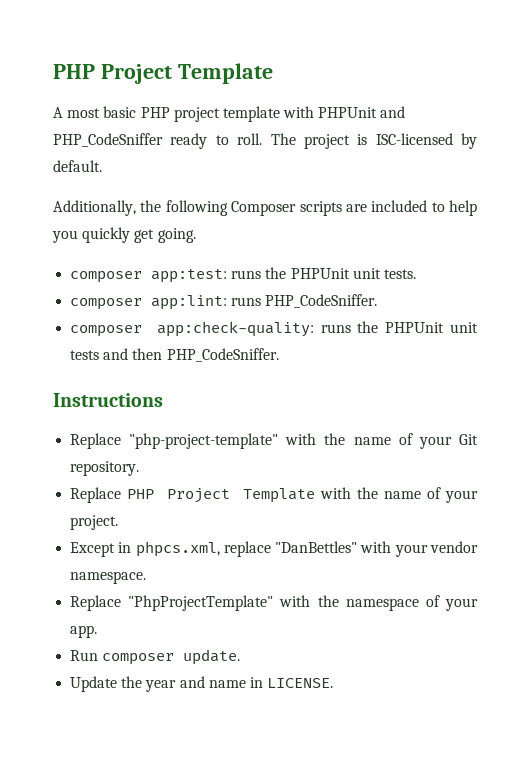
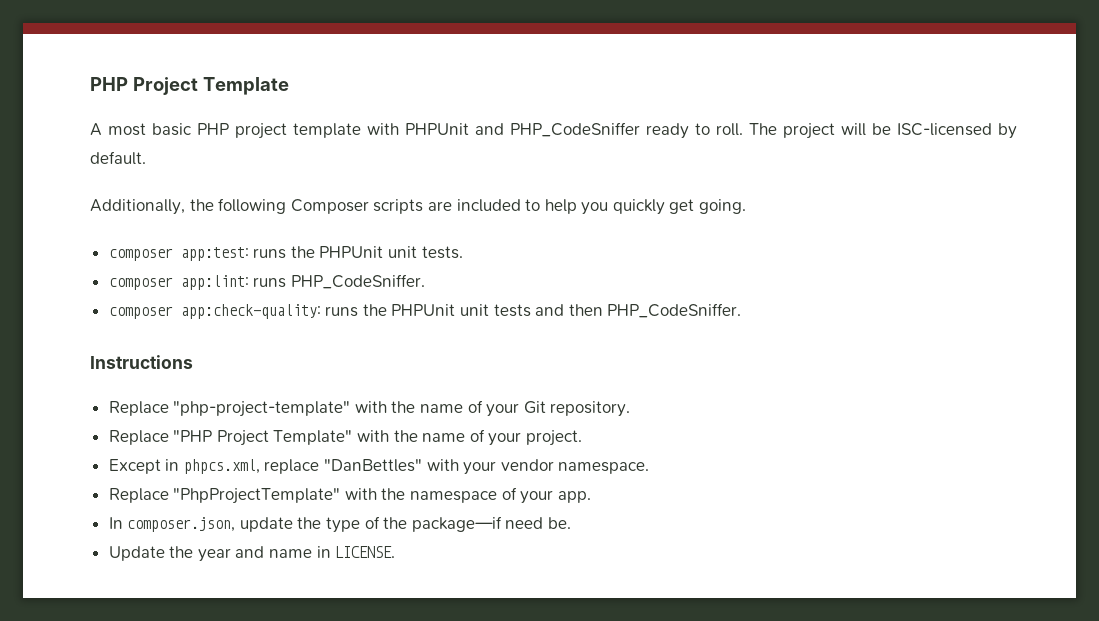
- The project is ISC-licensed by default.
+ The project will be ISC-licensed by default.
- Replace PHP Project Template with the name of your project.
+ Replace "PHP Project Template" with the name of your project.
- Run composer update.
+ In composer.json, update the type of the package—if need be.

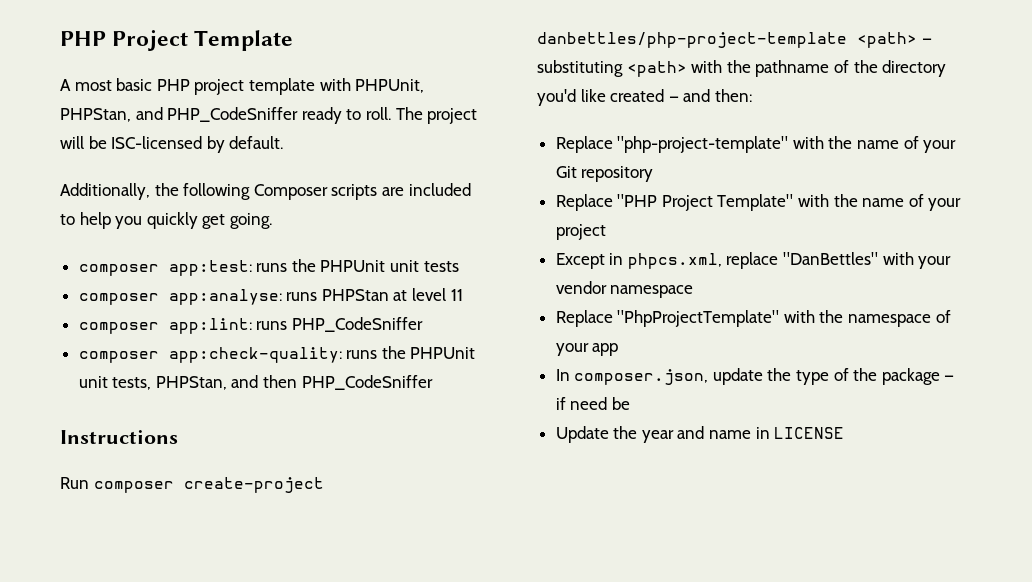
- A most basic PHP project template with PHPUnit and PHP_CodeSniffer ready to roll.
+ A most basic PHP project template with PHPUnit, PHPStan, and PHP_CodeSniffer ready to roll.
- composer app:test: runs the PHPUnit unit tests.
+ composer app:test: runs the PHPUnit unit tests
+ composer app:analyse: runs PHPStan at level 11
- composer app:lint: runs PHP_CodeSniffer.
+ composer app:lint: runs PHP_CodeSniffer
- composer app:check-quality: runs the PHPUnit unit tests and then PHP_CodeSniffer.
+ composer app:check-quality: runs the PHPUnit unit tests, PHPStan, and then PHP_CodeSniffer
+ Run composer create-project danbettles/php-project-template <path> — substituting <path> with the pathname of the directory you'd like created — and then:
- Replace "php-project-template" with the name of your Git repository.
+ Replace "php-project-template" with the name of your Git repository
- Replace "PHP Project Template" with the name of your project.
+ Replace "PHP Project Template" with the name of your project
- Except in phpcs.xml, replace "DanBettles" with your vendor namespace.
+ Except in phpcs.xml, replace "DanBettles" with your vendor namespace
- Replace "PhpProjectTemplate" with the namespace of your app.
+ Replace "PhpProjectTemplate" with the namespace of your app
- In composer.json, update the type of the package—if need be.
+ In composer.json, update the type of the package — if need be
- Update the year and name in LICENSE.
+ Update the year and name in LICENSE

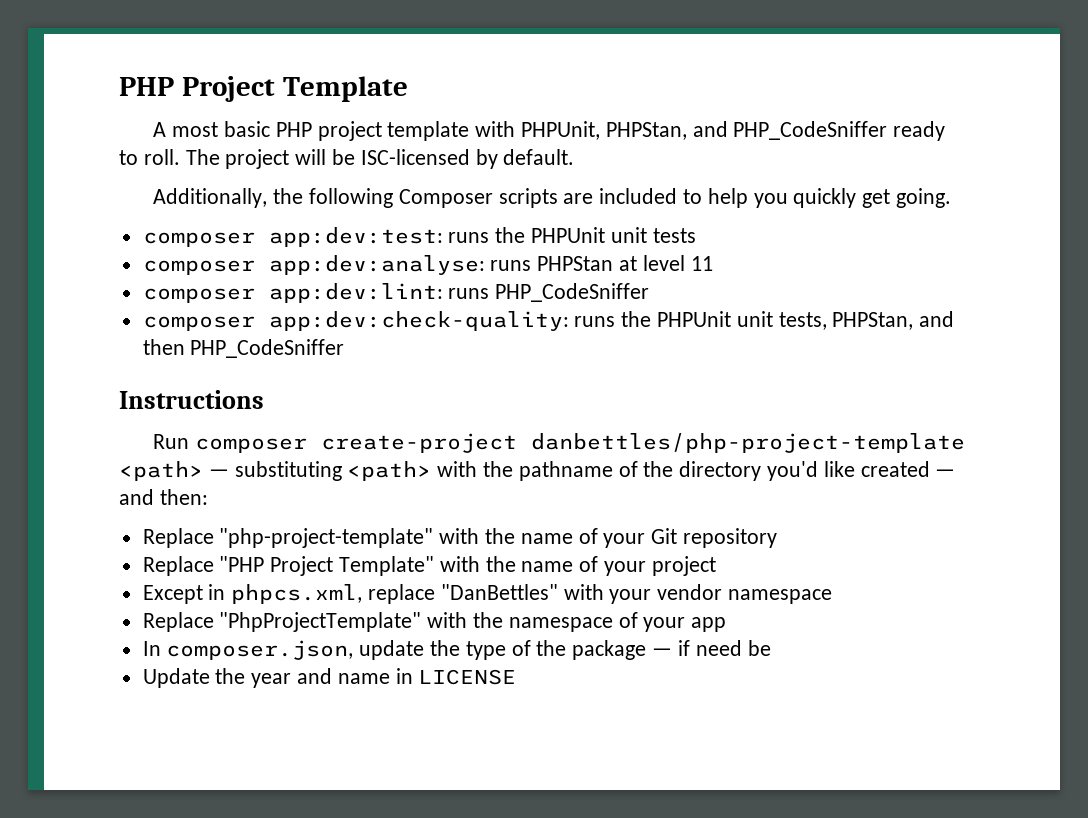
- composer app:test: runs the PHPUnit unit tests
+ composer app:dev:test: runs the PHPUnit unit tests
- composer app:analyse: runs PHPStan at level 11
+ composer app:dev:analyse: runs PHPStan at level 11
- composer app:lint: runs PHP_CodeSniffer
+ composer app:dev:lint: runs PHP_CodeSniffer
- composer app:check-quality: runs the PHPUnit unit tests, PHPStan, and then PHP_CodeSniffer
+ composer app:dev:check-quality: runs the PHPUnit unit tests, PHPStan, and then PHP_CodeSniffer

